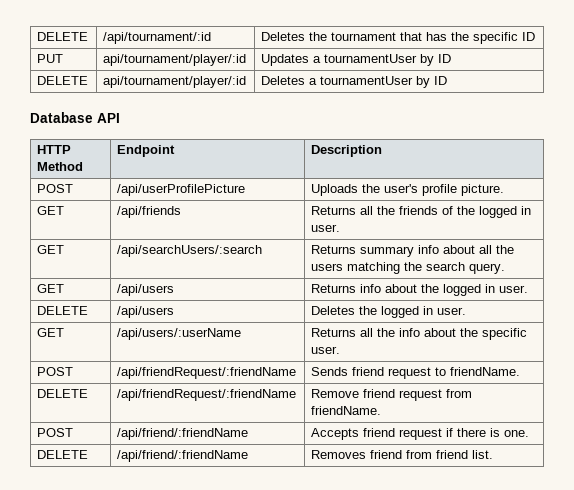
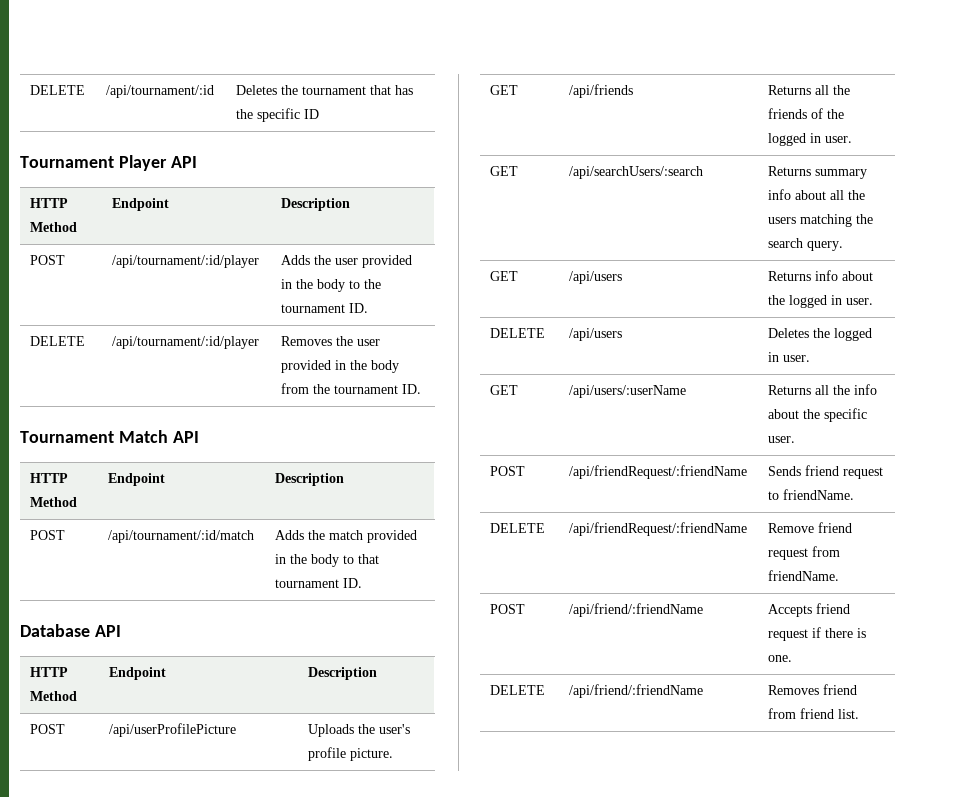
- PUT | api/tournament/player/:id | Updates a tournamentUser by ID
- DELETE | api/tournament/player/:id | Deletes a tournamentUser by ID
+ Tournament Player API
+ HTTP Method | Endpoint | Description
+ POST | /api/tournament/:id/player | Adds the user provided in the body to the tournament ID.
+ DELETE | /api/tournament/:id/player | Removes the user provided in the body from the tournament ID.
+ Tournament Match API
+ HTTP Method | Endpoint | Description
+ POST | /api/tournament/:id/match | Adds the match provided in the body to that tournament ID.

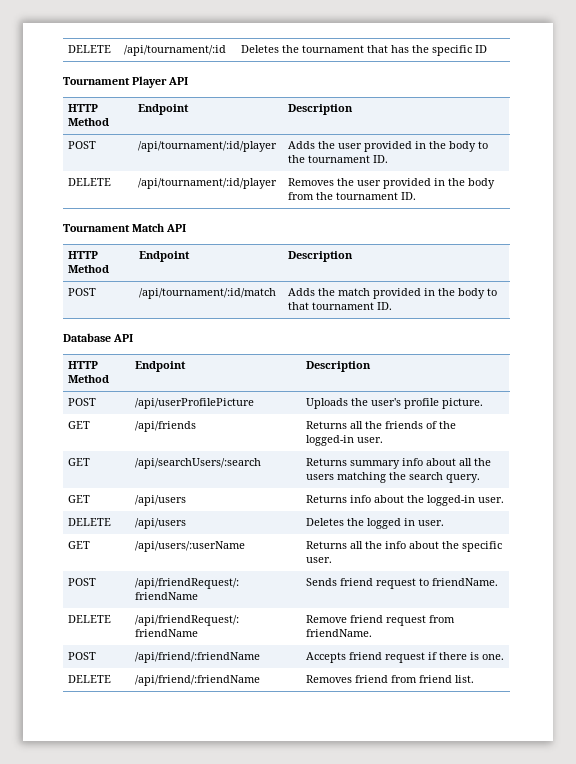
- GET | /api/friends | Returns all the friends of the logged in user.
+ GET | /api/friends | Returns all the friends of the logged-in user.
- GET | /api/users | Returns info about the logged in user.
+ GET | /api/users | Returns info about the logged-in user.

